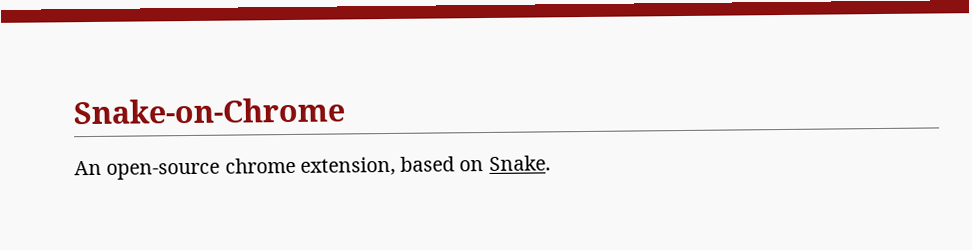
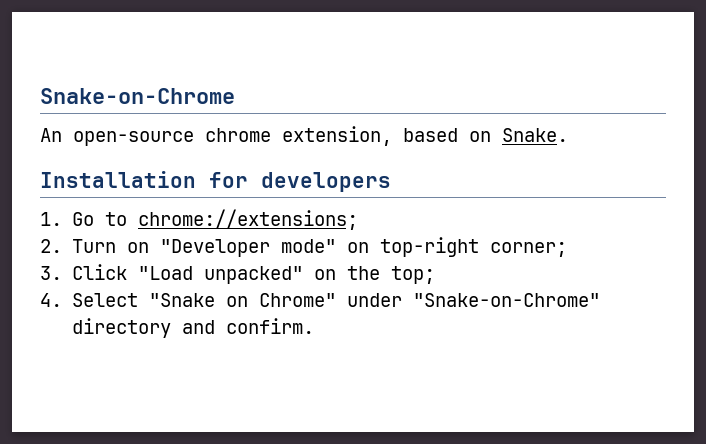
+ Installation for developers
+ 1. Go to chrome://extensions;
+ 2. Turn on "Developer mode" on top-right corner;
+ 3. Click "Load unpacked" on the top;
+ 4. Select "Snake on Chrome" under "Snake-on-Chrome" directory and confirm.

